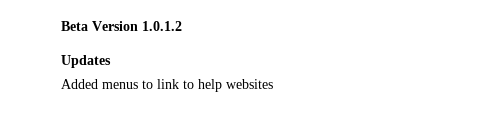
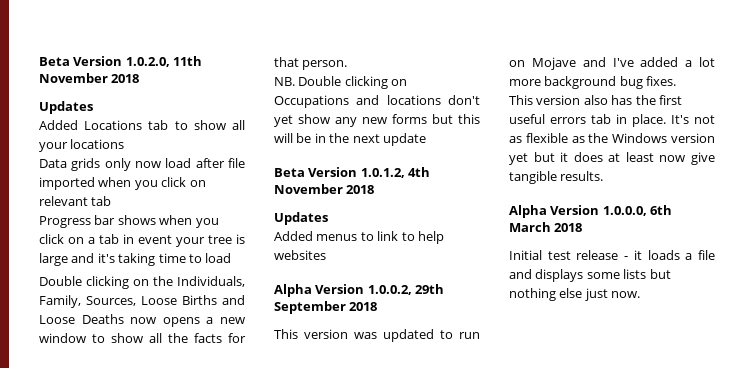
- Beta Version 1.0.1.2
+ Beta Version 1.0.2.0, 11th November 2018
+ Updates
+ Added Locations tab to show all your locations
+ Data grids only now load after file imported when you click on relevant tab
+ Progress bar shows when you click on a tab in event your tree is large and it's taking time to load
+ Double clicking on the Individuals, Family, Sources, Loose Births and Loose Deaths now opens a new window to show all the facts for that person.
+ NB. Double clicking on Occupations and locations don't yet show any new forms but this will be in the next update
+ Beta Version 1.0.1.2, 4th November 2018
+ Alpha Version 1.0.0.2, 29th September 2018
+ This version was updated to run on Mojave and I've added a lot more background bug fixes.
+ This version also has the first useful errors tab in place. It's not as flexible as the Windows version yet but it does at least now give tangible results.
+ Alpha Version 1.0.0.0, 6th March 2018
+ Initial test release - it loads a file and displays some lists but nothing else just now.

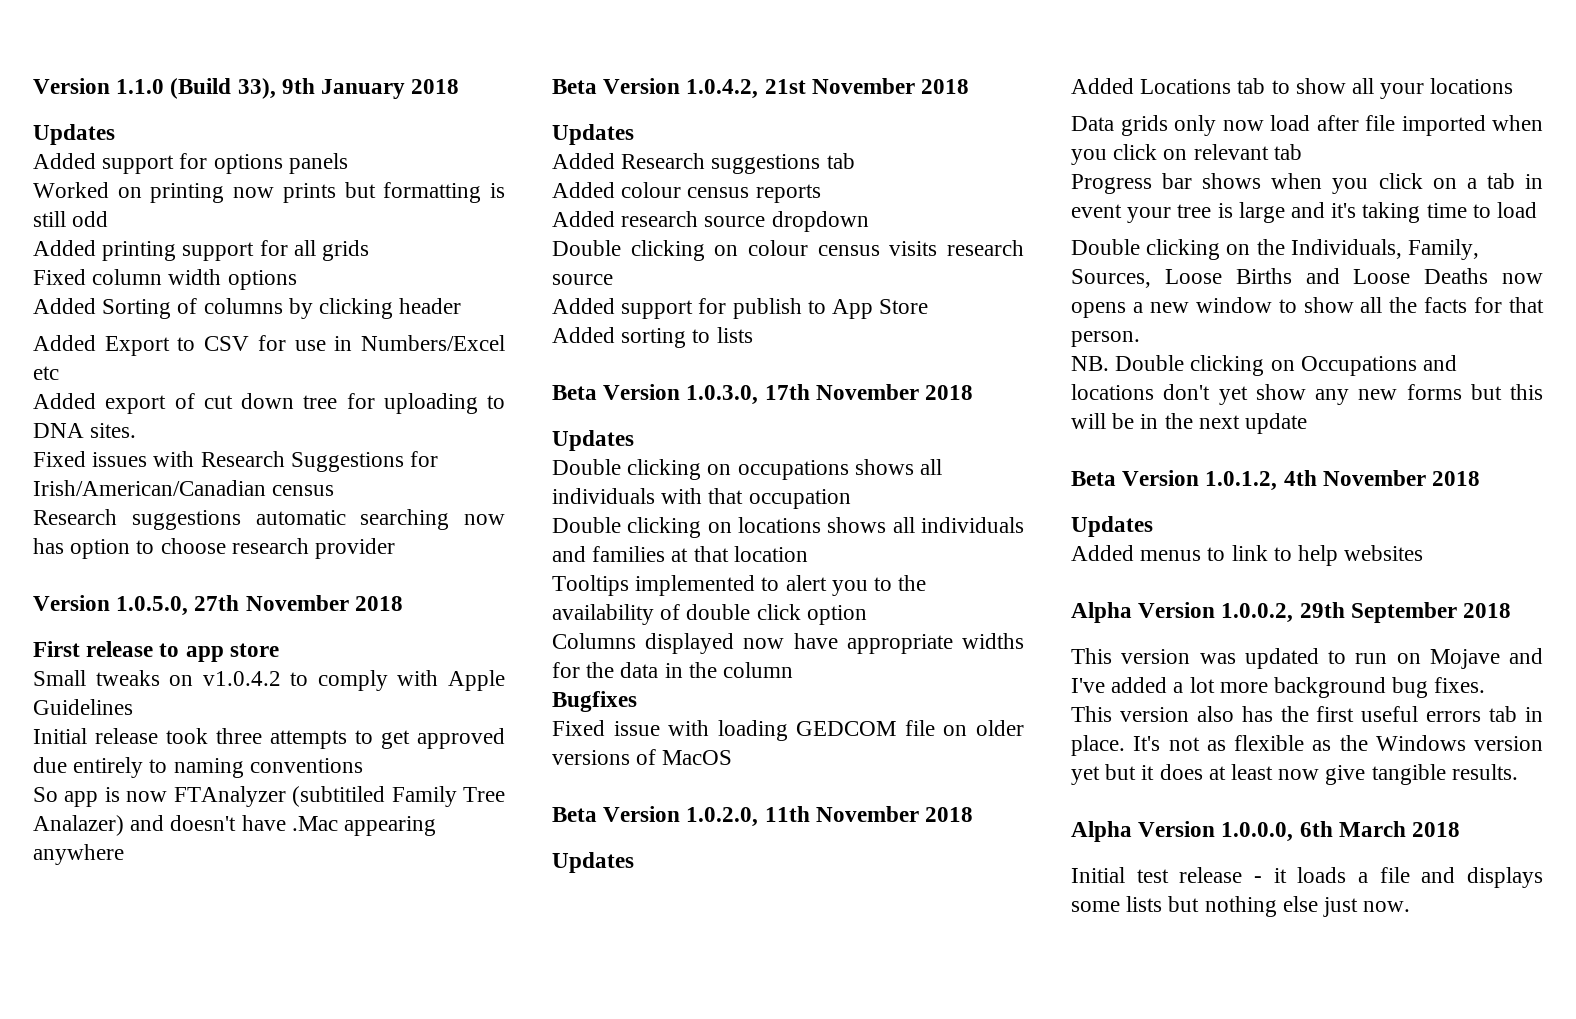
+ Version 1.1.0 (Build 33), 9th January 2018
+ Updates
+ Added support for options panels
+ Worked on printing now prints but formatting is still odd
+ Added printing support for all grids
+ Fixed column width options
+ Added Sorting of columns by clicking header
+ Added Export to CSV for use in Numbers/Excel etc
+ Added export of cut down tree for uploading to DNA sites.
+ Fixed issues with Research Suggestions for Irish/American/Canadian census
+ Research suggestions automatic searching now has option to choose research provider
+ Version 1.0.5.0, 27th November 2018
+ First release to app store
+ Small tweaks on v1.0.4.2 to comply with Apple Guidelines
+ Initial release took three attempts to get approved due entirely to naming conventions
+ So app is now FTAnalyzer (subtitiled Family Tree Analazer) and doesn't have .Mac appearing anywhere
+ Beta Version 1.0.4.2, 21st November 2018
+ Updates
+ Added Research suggestions tab
+ Added colour census reports
+ Added research source dropdown
+ Double clicking on colour census visits research source
+ Added support for publish to App Store
+ Added sorting to lists
+ Beta Version 1.0.3.0, 17th November 2018
+ Updates
+ Double clicking on occupations shows all individuals with that occupation
+ Double clicking on locations shows all individuals and families at that location
+ Tooltips implemented to alert you to the availability of double click option
+ Columns displayed now have appropriate widths for the data in the column
+ Bugfixes
+ Fixed issue with loading GEDCOM file on older versions of MacOS

